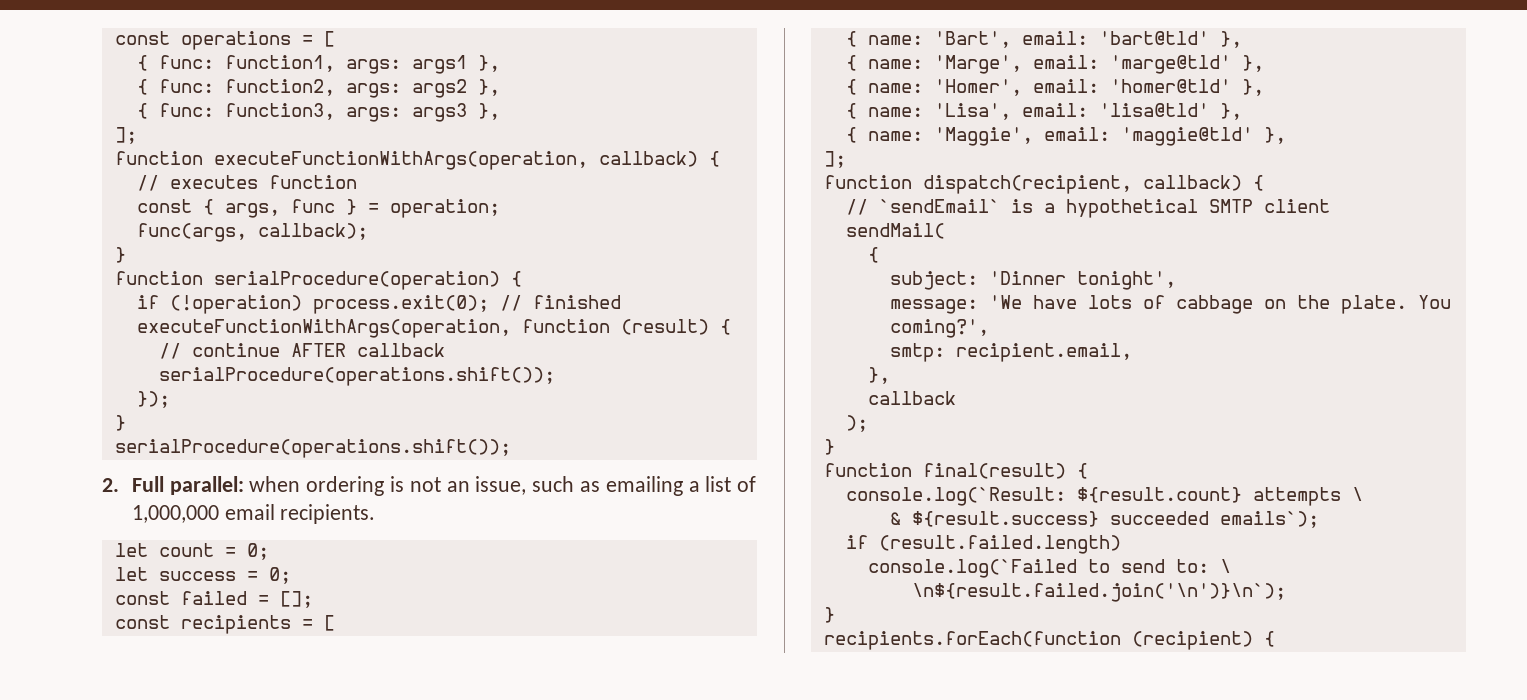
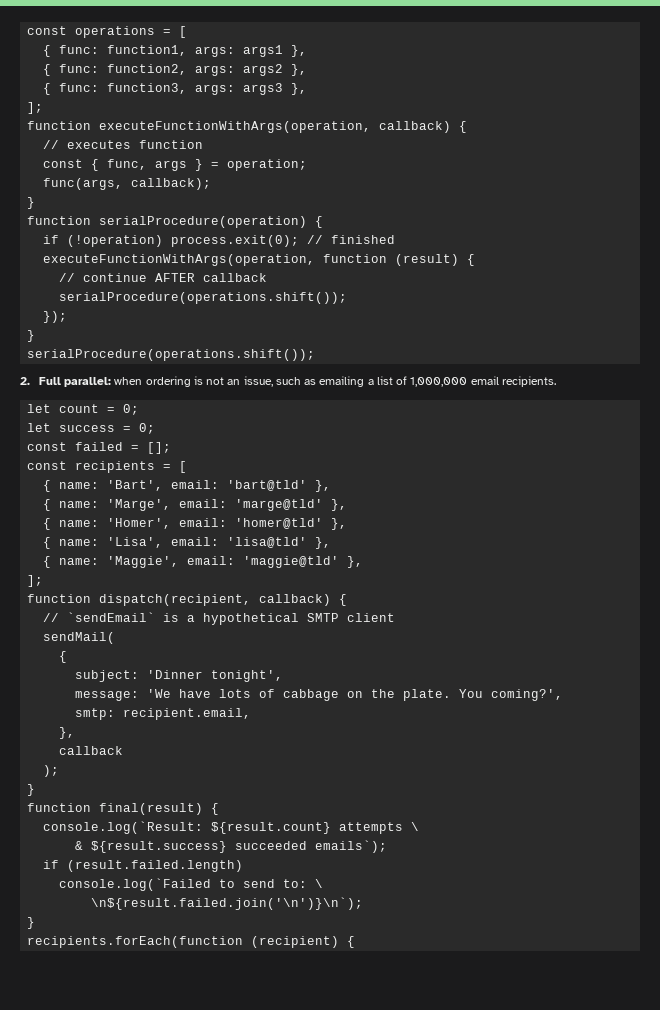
- const { args, func } = operation;
+ const { func, args } = operation;

